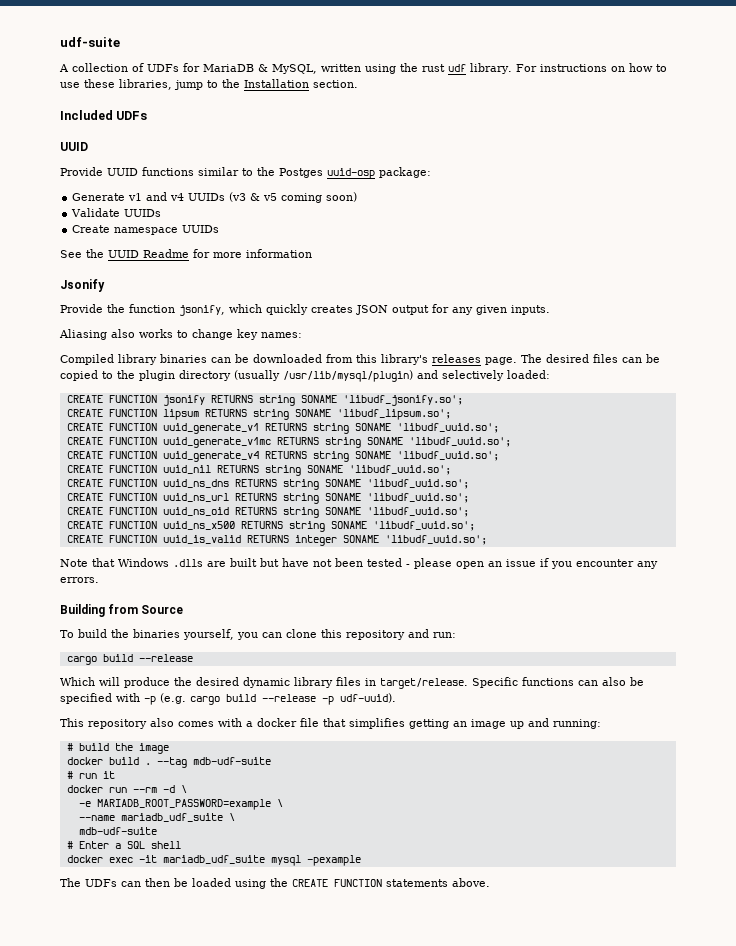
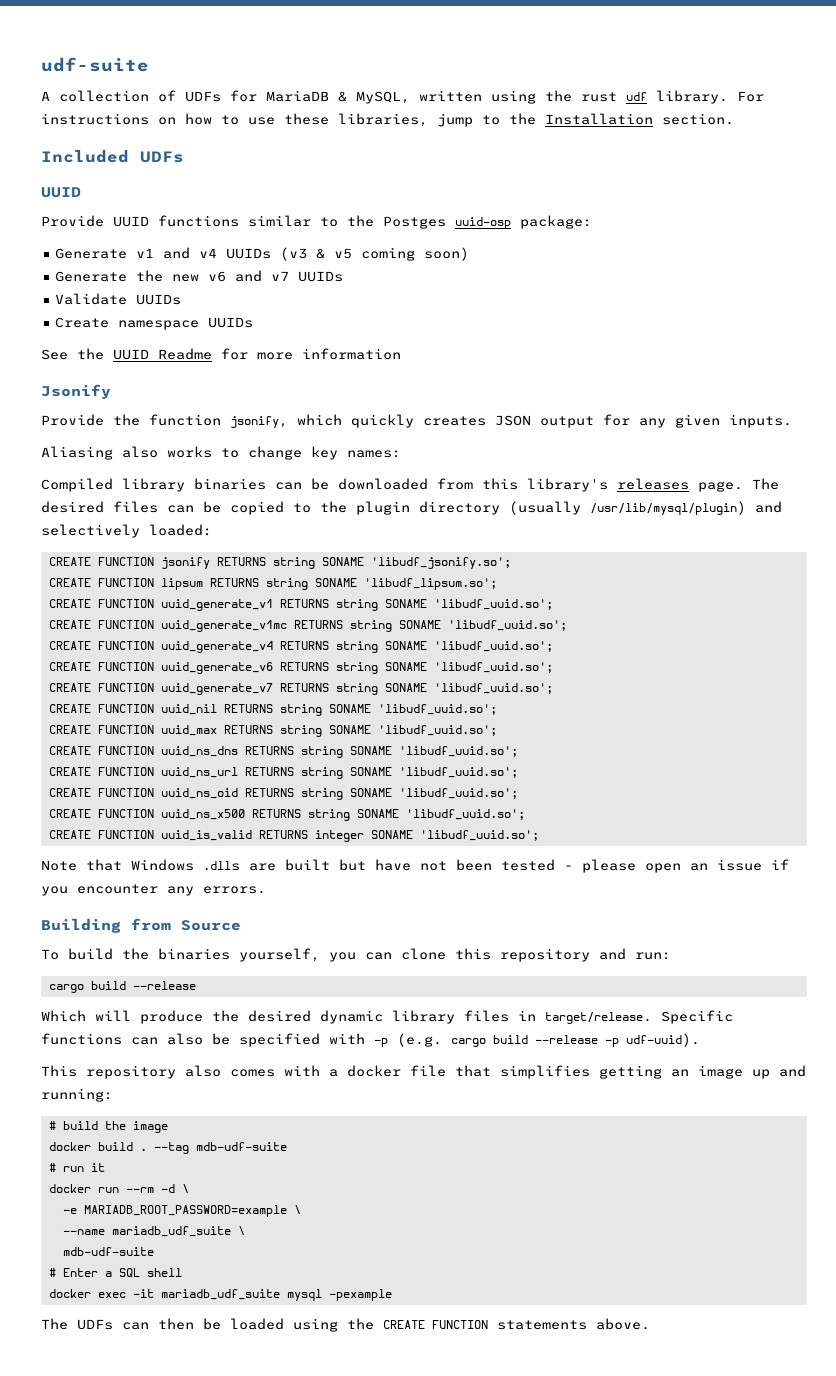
+ Generate the new v6 and v7 UUIDs
+ CREATE FUNCTION uuid_generate_v6 RETURNS string SONAME 'libudf_uuid.so';
+ CREATE FUNCTION uuid_generate_v7 RETURNS string SONAME 'libudf_uuid.so';
+ CREATE FUNCTION uuid_max RETURNS string SONAME 'libudf_uuid.so';

